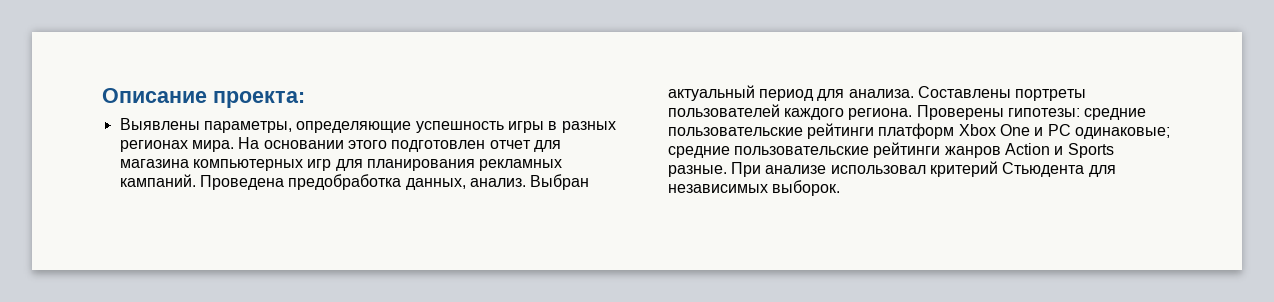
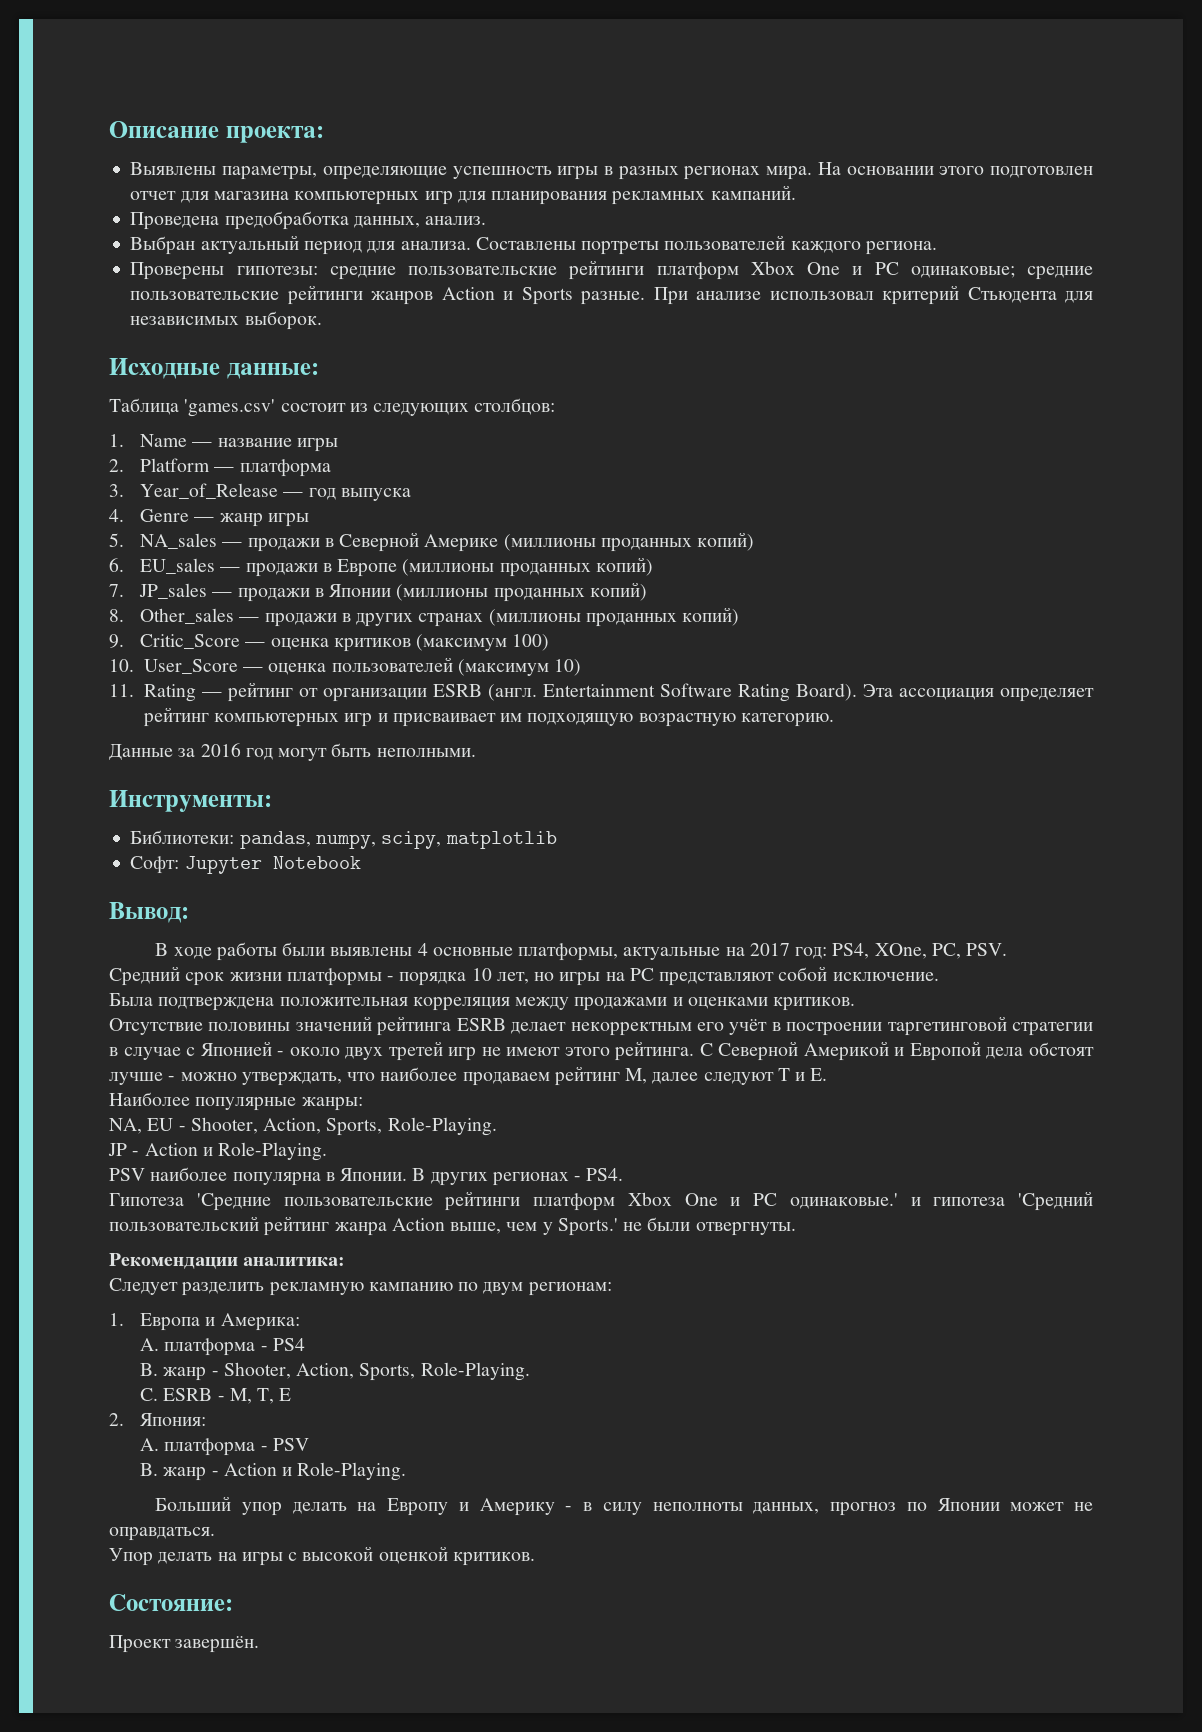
- На основании этого подготовлен отчет для магазина компьютерных игр для планирования рекламных кампаний. Проведена предобработка данных, анализ. Выбран актуальный период для анализа.
+ На основании этого подготовлен отчет для магазина компьютерных игр для планирования рекламных кампаний.
+ Проведена предобработка данных, анализ.
+ Выбран актуальный период для анализа.
- Составлены портреты пользователей каждого региона. Проверены гипотезы: средние пользовательские рейтинги платформ Xbox One и PC одинаковые; средние пользовательские рейтинги жанров Action и Sports разные.
+ Составлены портреты пользователей каждого региона.
+ Проверены гипотезы: средние пользовательские рейтинги платформ Xbox One и PC одинаковые; средние пользовательские рейтинги жанров Action и Sports разные.
+ Исходные данные:
+ Таблица 'games.csv' состоит из следующих столбцов:
+ 1. Name — название игры
+ 2. Platform — платформа
+ 3. Year_of_Release — год выпуска
+ 4. Genre — жанр игры
+ 5. NA_sales — продажи в Северной Америке (миллионы проданных копий)
+ 6. EU_sales — продажи в Европе (миллионы проданных копий)
+ 7. JP_sales — продажи в Японии (миллионы проданных копий)
+ 8. Other_sales — продажи в других странах (миллионы проданных копий)
+ 9. Critic_Score — оценка критиков (максимум 100)
+ 10. User_Score — оценка пользователей (максимум 10)
+ 11. Rating — рейтинг от организации ESRB (англ. Entertainment Software Rating Board). Эта ассоциация определяет рейтинг компьютерных игр и присваивает им подходящую возрастную категорию.
+ Данные за 2016 год могут быть неполными.
+ Инструменты:
+ Библиотеки: pandas, numpy, scipy, matplotlib
+ Софт: Jupyter Notebook
+ Вывод:
+ В ходе работы были выявлены 4 основные платформы, актуальные на 2017 год: PS4, XOne, PC, PSV.
+ Средний срок жизни платформы - порядка 10 лет, но игры на PC представляют собой исключение.
+ Была подтверждена положительная корреляция между продажами и оценками критиков.
+ Отсутствие половины значений рейтинга ESRB делает некорректным его учёт в построении таргетинговой стратегии в случае с Японией - около двух третей игр не имеют этого рейтинга. С Северной Америкой и Европой дела обстоят лучше - можно утверждать, что наиболее продаваем рейтинг М, далее следуют Т и Е.
+ Наиболее популярные жанры:
+ NA, EU - Shooter, Action, Sports, Role-Playing.
+ JP - Action и Role-Playing.
+ PSV наиболее популярна в Японии. В других регионах - PS4.
+ Гипотеза 'Средние пользовательские рейтинги платформ Xbox One и PC одинаковые.' и гипотеза 'Средний пользовательский рейтинг жанра Action выше, чем у Sports.' не были отвергнуты.
+ Рекомендации аналитика:
+ Следует разделить рекламную кампанию по двум регионам:
+ 1. Европа и Америка:
+ A. платформа - PS4
+ B. жанр - Shooter, Action, Sports, Role-Playing.
+ С. ESRB - M, T, E
+ 2. Япония:
+ A. платформа - PSV
+ B. жанр - Action и Role-Playing.
+ Больший упор делать на Европу и Америку - в силу неполноты данных, прогноз по Японии может не оправдаться.
+ Упор делать на игры с высокой оценкой критиков.
+ Состояние:
+ Проект завершён.

